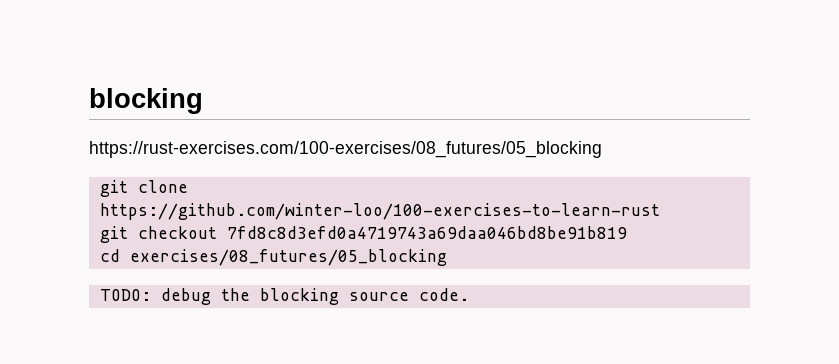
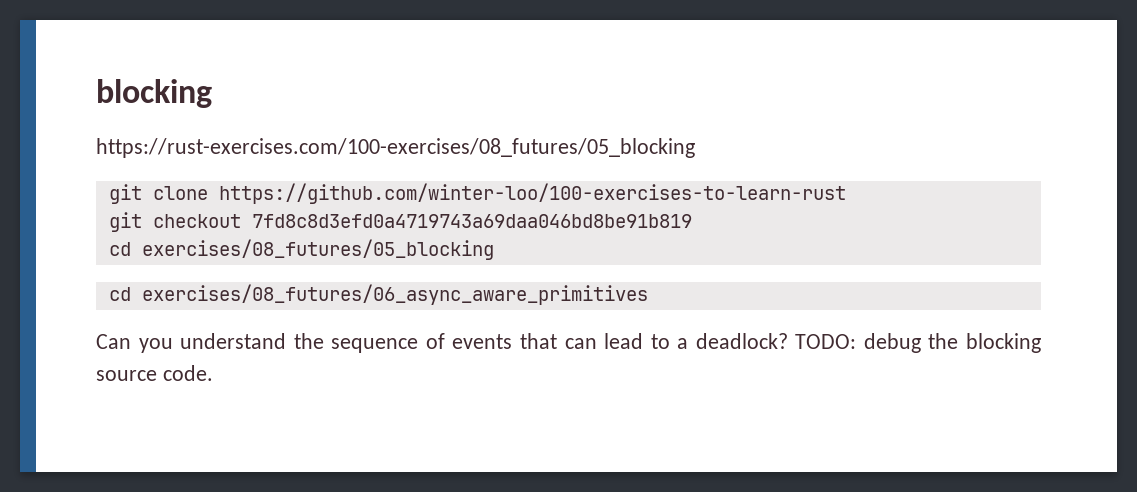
+ cd exercises/08_futures/06_async_aware_primitives
+ Can you understand the sequence of events that can lead to a deadlock?

